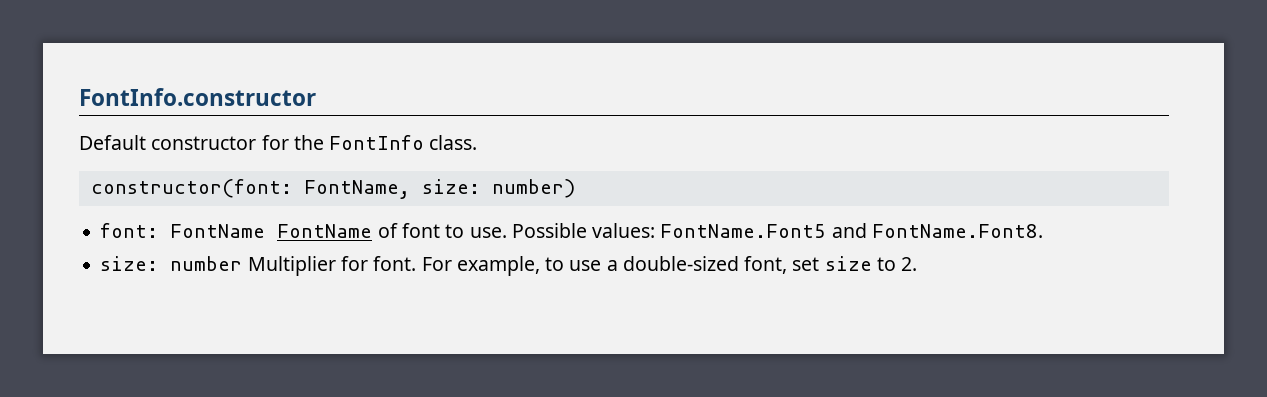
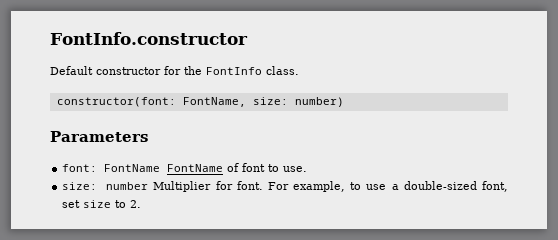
+ Parameters
- Possible values: FontName.Font5 and FontName.Font8.

